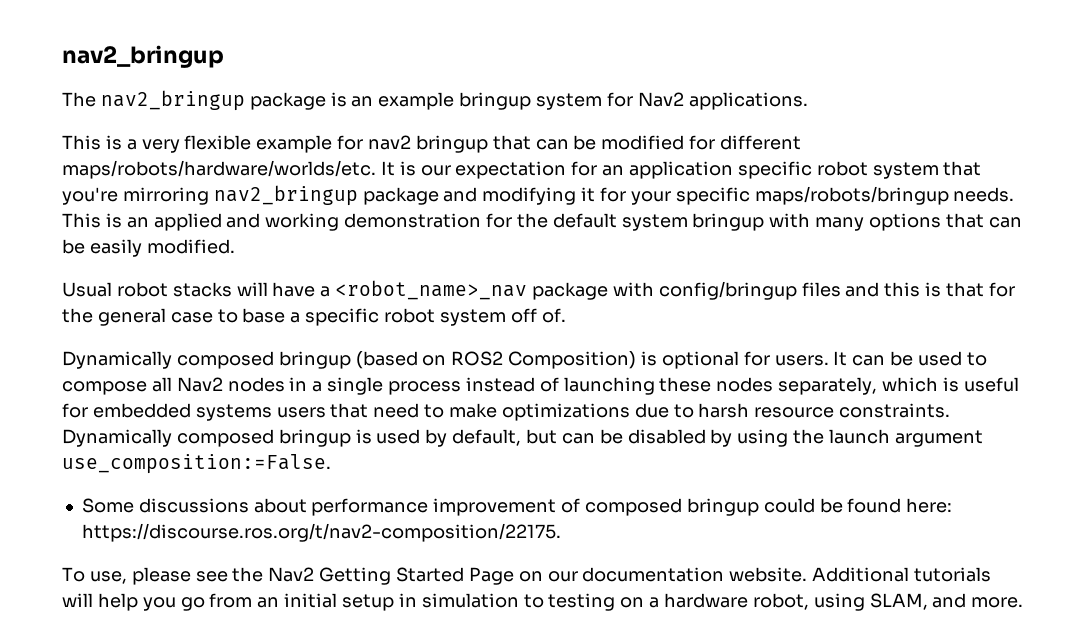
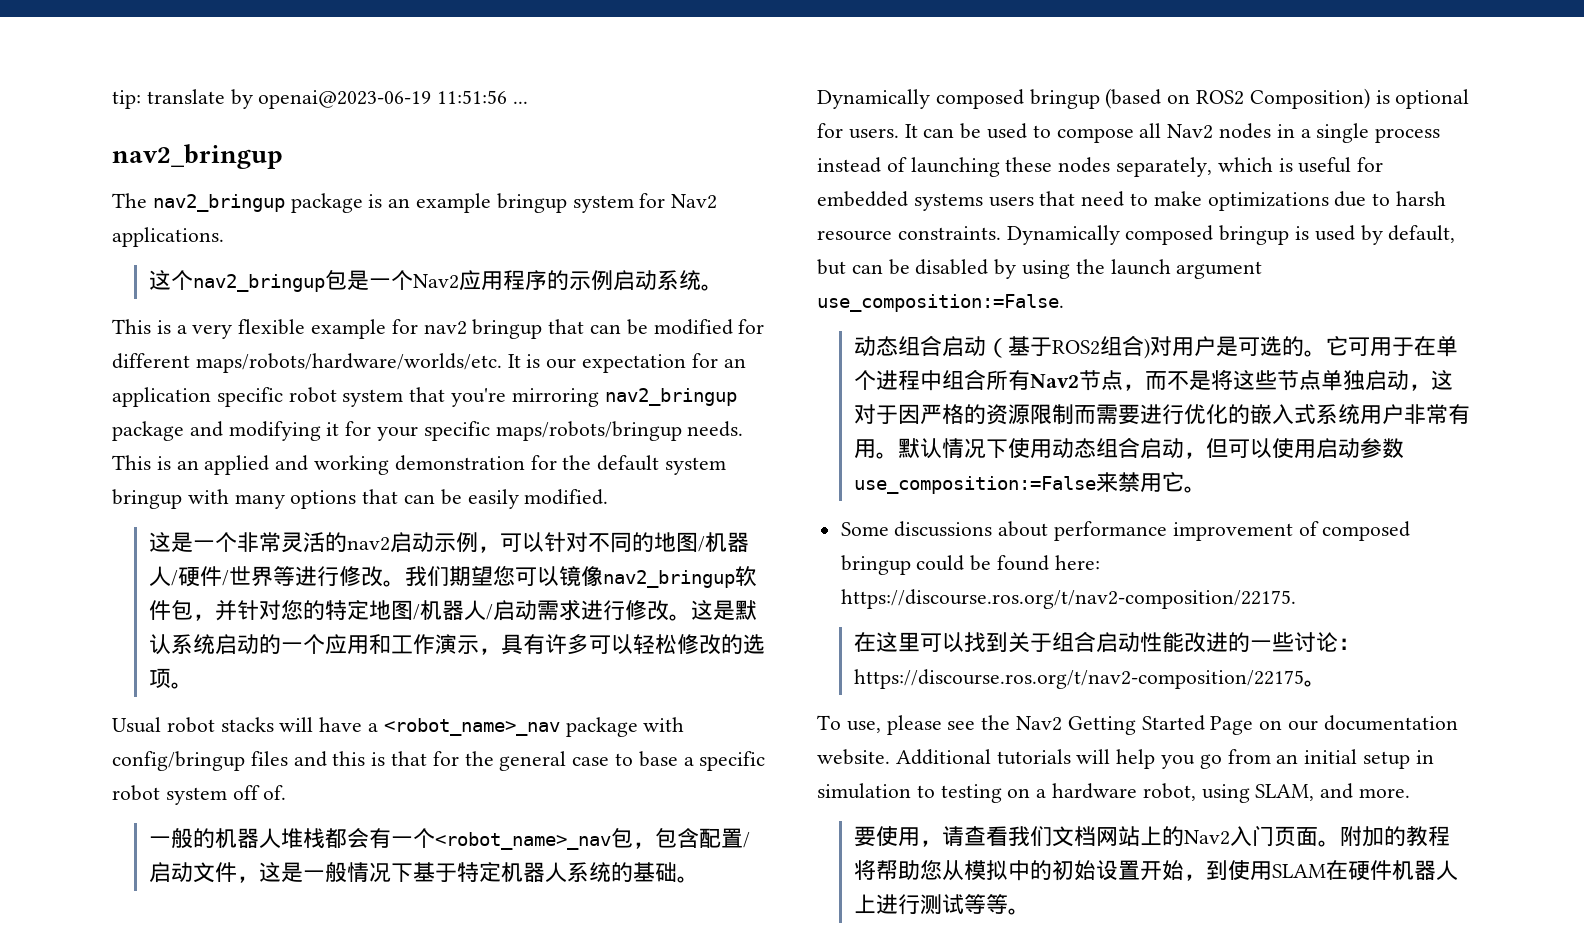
+ tip: translate by openai@2023-06-19 11:51:56 ...
+ 这个nav2_bringup包是一个Nav2应用程序的示例启动系统。
+ 这是一个非常灵活的nav2启动示例，可以针对不同的地图/机器人/硬件/世界等进行修改。我们期望您可以镜像nav2_bringup软件包，并针对您的特定地图/机器人/启动需求进行修改。这是默认系统启动的一个应用和工作演示，具有许多可以轻松修改的选项。
+ 一般的机器人堆栈都会有一个<robot_name>_nav包，包含配置/启动文件，这是一般情况下基于特定机器人系统的基础。
+ 动态组合启动（基于ROS2组合)对用户是可选的。它可用于在单个进程中组合所有Nav2节点，而不是将这些节点单独启动，这对于因严格的资源限制而需要进行优化的嵌入式系统用户非常有用。默认情况下使用动态组合启动，但可以使用启动参数use_composition:=False来禁用它。
+ 在这里可以找到关于组合启动性能改进的一些讨论：https://discourse.ros.org/t/nav2-composition/22175。
+ 要使用，请查看我们文档网站上的Nav2入门页面。附加的教程将帮助您从模拟中的初始设置开始，到使用SLAM在硬件机器人上进行测试等等。

